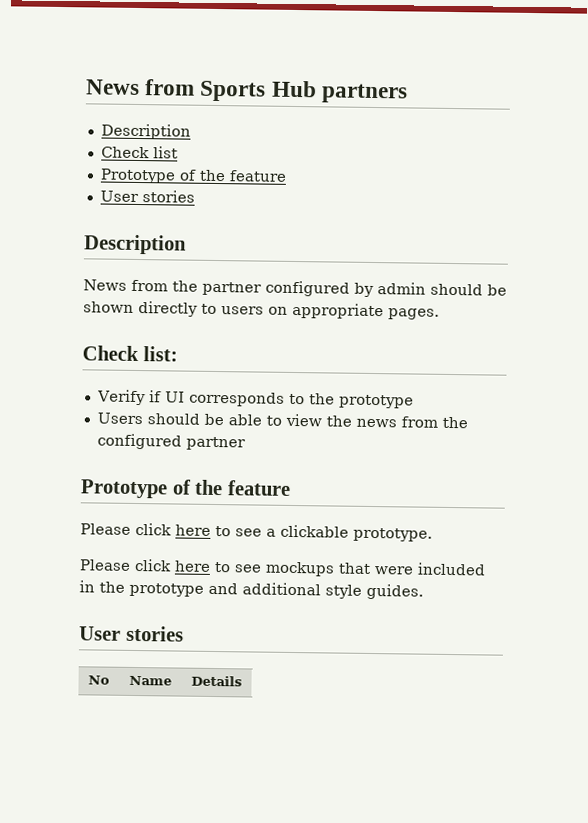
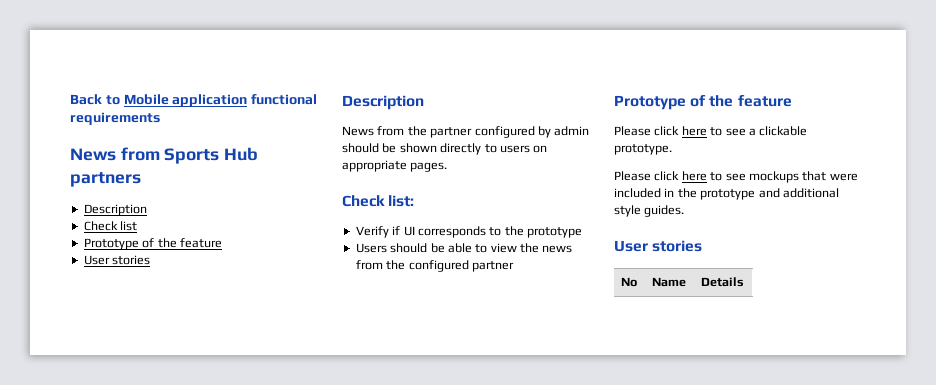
+ Back to Mobile application functional requirements

